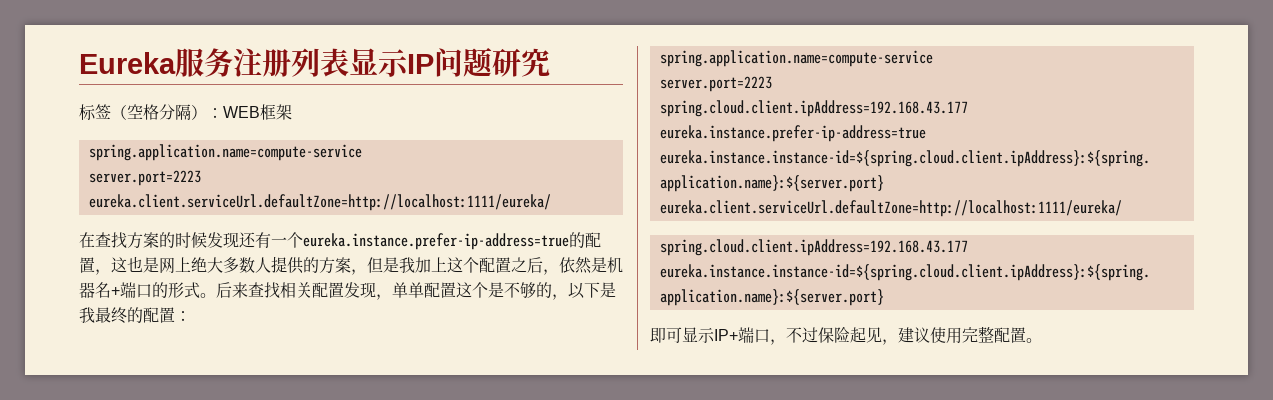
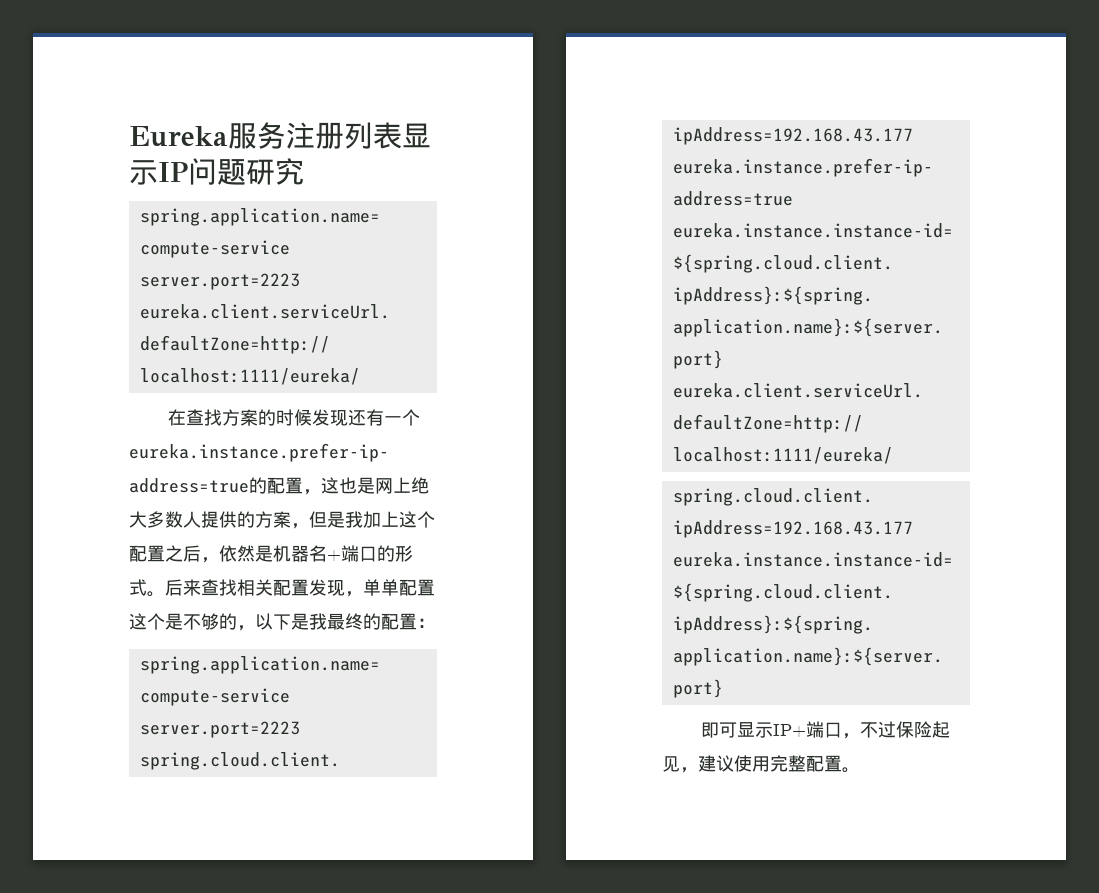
- 标签（空格分隔）：WEB框架

